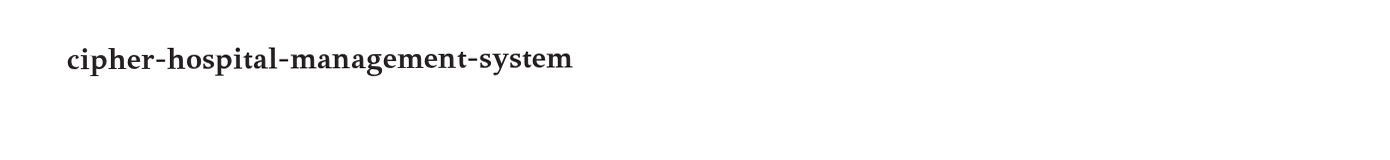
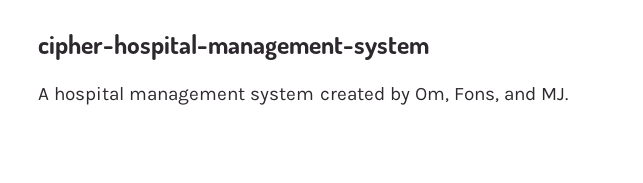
+ A hospital management system created by Om, Fons, and MJ.

